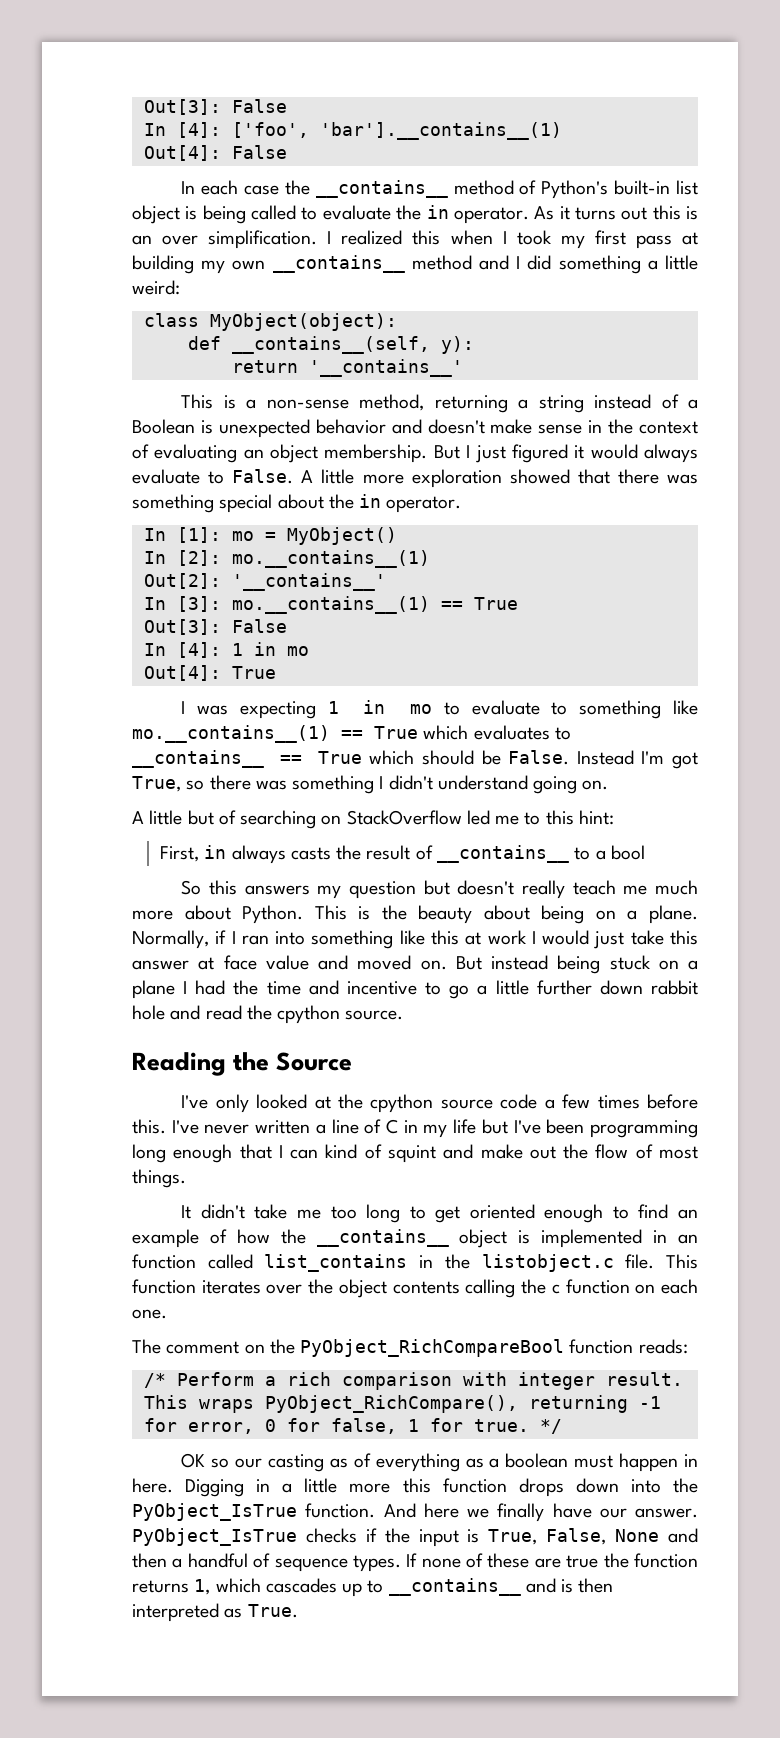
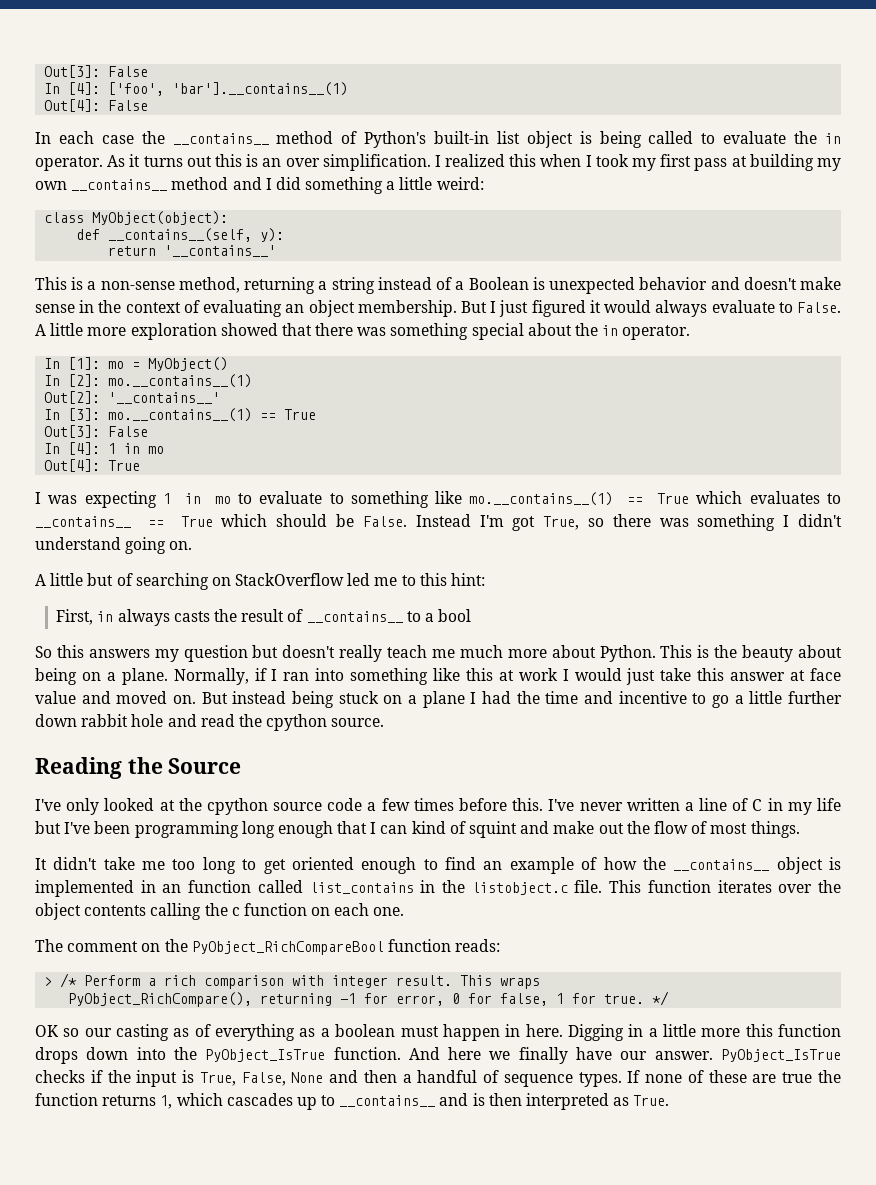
- /* Perform a rich comparison with integer result.
+ > /* Perform a rich comparison with integer result.
- This wraps PyObject_RichCompare(), returning -1 for error, 0 for false, 1 for true.
+ This wraps
+ PyObject_RichCompare(), returning -1 for error, 0 for false, 1 for true.

